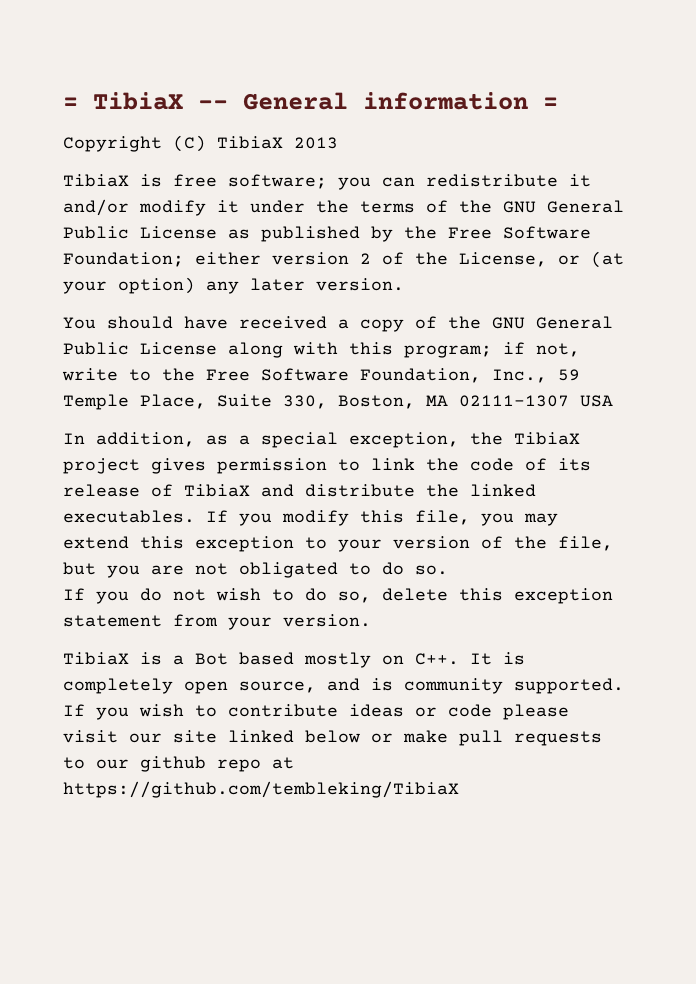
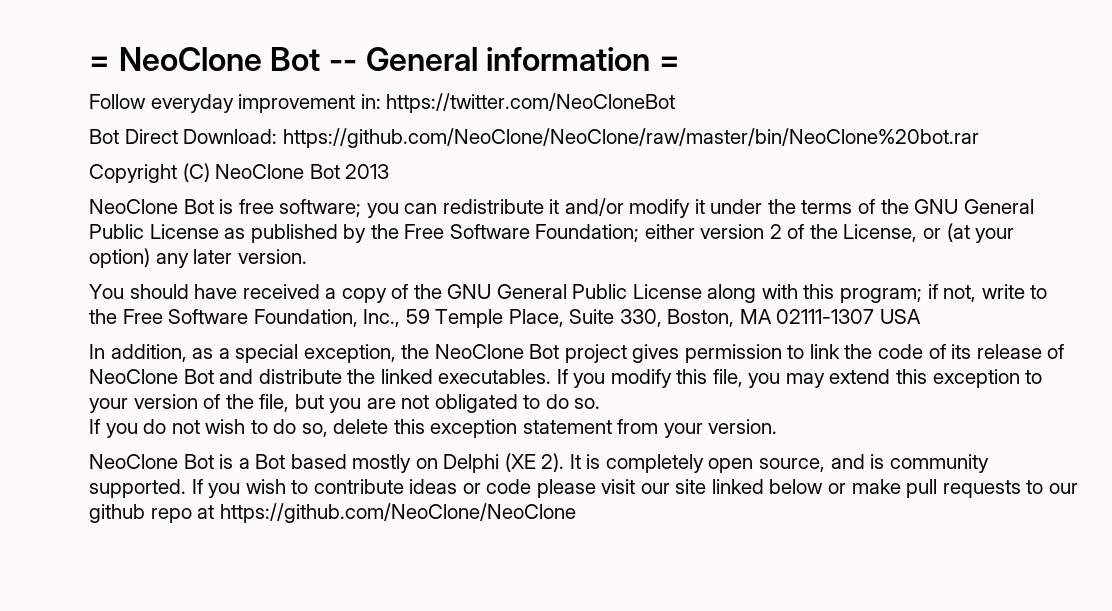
- = TibiaX -- General information =
+ = NeoClone Bot -- General information =
+ Follow everyday improvement in: https://twitter.com/NeoCloneBot
+ Bot Direct Download: https://github.com/NeoClone/NeoClone/raw/master/bin/NeoClone%20bot.rar
- Copyright (C) TibiaX 2013
+ Copyright (C) NeoClone Bot 2013
- TibiaX is free software; you can redistribute it and/or modify it under the terms of the GNU General Public License as published by the Free Software Foundation; either version 2 of the License, or (at your option) any later version.
+ NeoClone Bot is free software; you can redistribute it and/or modify it under the terms of the GNU General Public License as published by the Free Software Foundation; either version 2 of the License, or (at your option) any later version.
- In addition, as a special exception, the TibiaX project gives permission to link the code of its release of TibiaX and distribute the linked executables.
+ In addition, as a special exception, the NeoClone Bot project gives permission to link the code of its release of NeoClone Bot and distribute the linked executables.
- TibiaX is a Bot based mostly on C++. It is completely open source, and is community supported.
+ NeoClone Bot is a Bot based mostly on Delphi (XE 2). It is completely open source, and is community supported.
- If you wish to contribute ideas or code please visit our site linked below or make pull requests to our github repo at https://github.com/tembleking/TibiaX
+ If you wish to contribute ideas or code please visit our site linked below or make pull requests to our github repo at https://github.com/NeoClone/NeoClone

